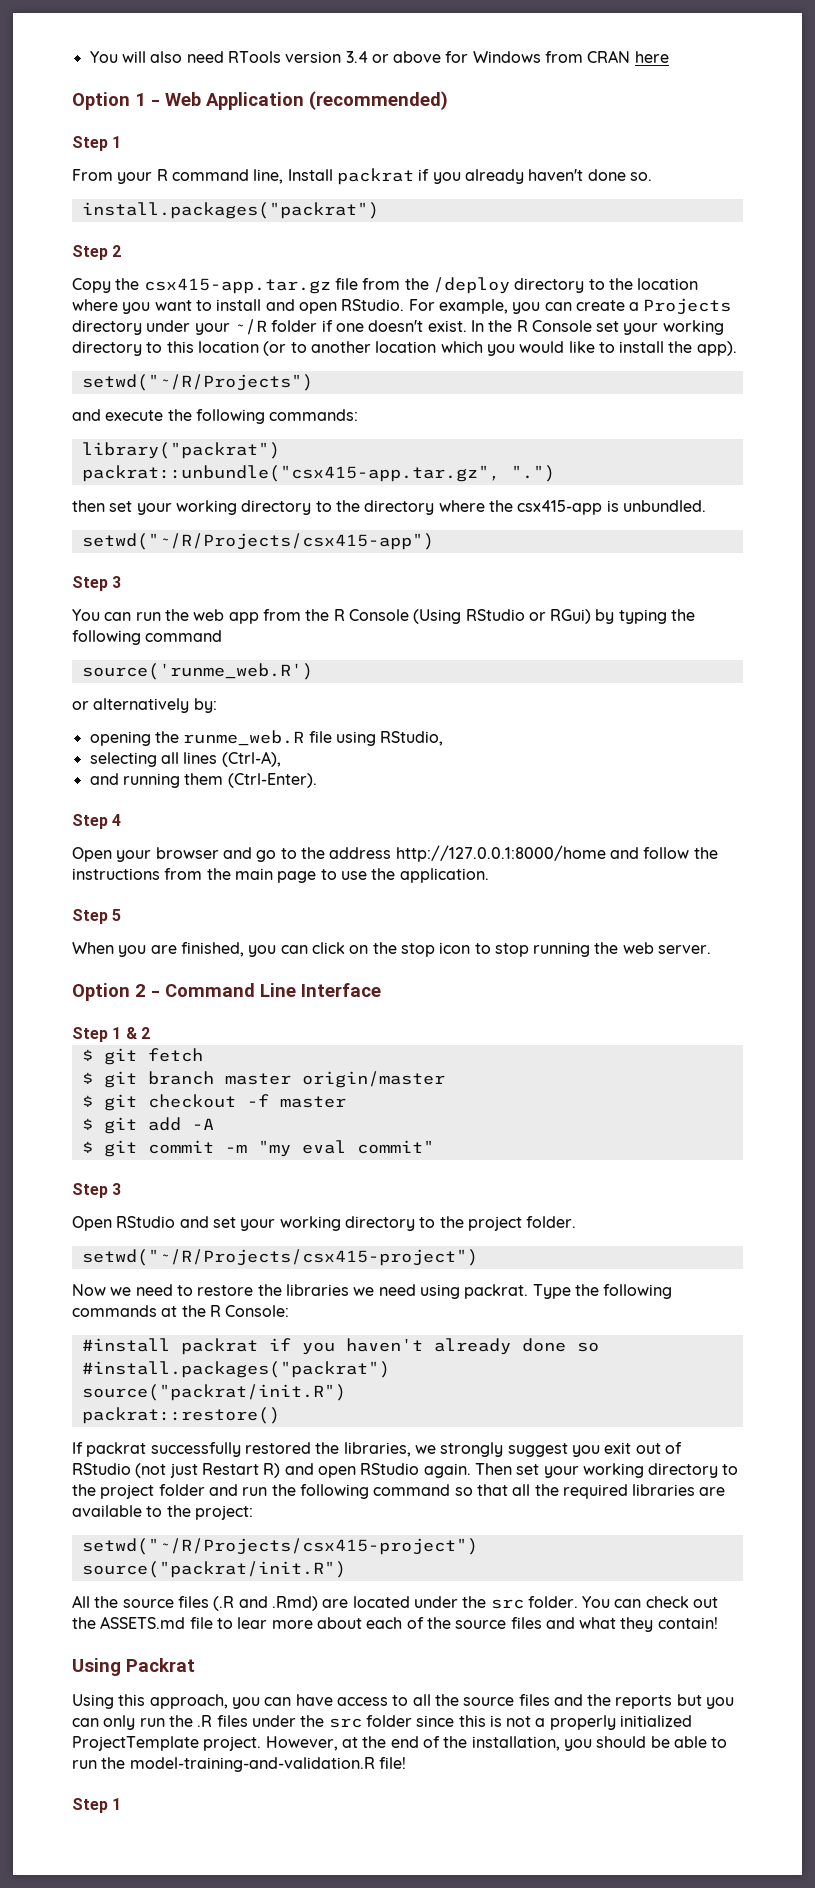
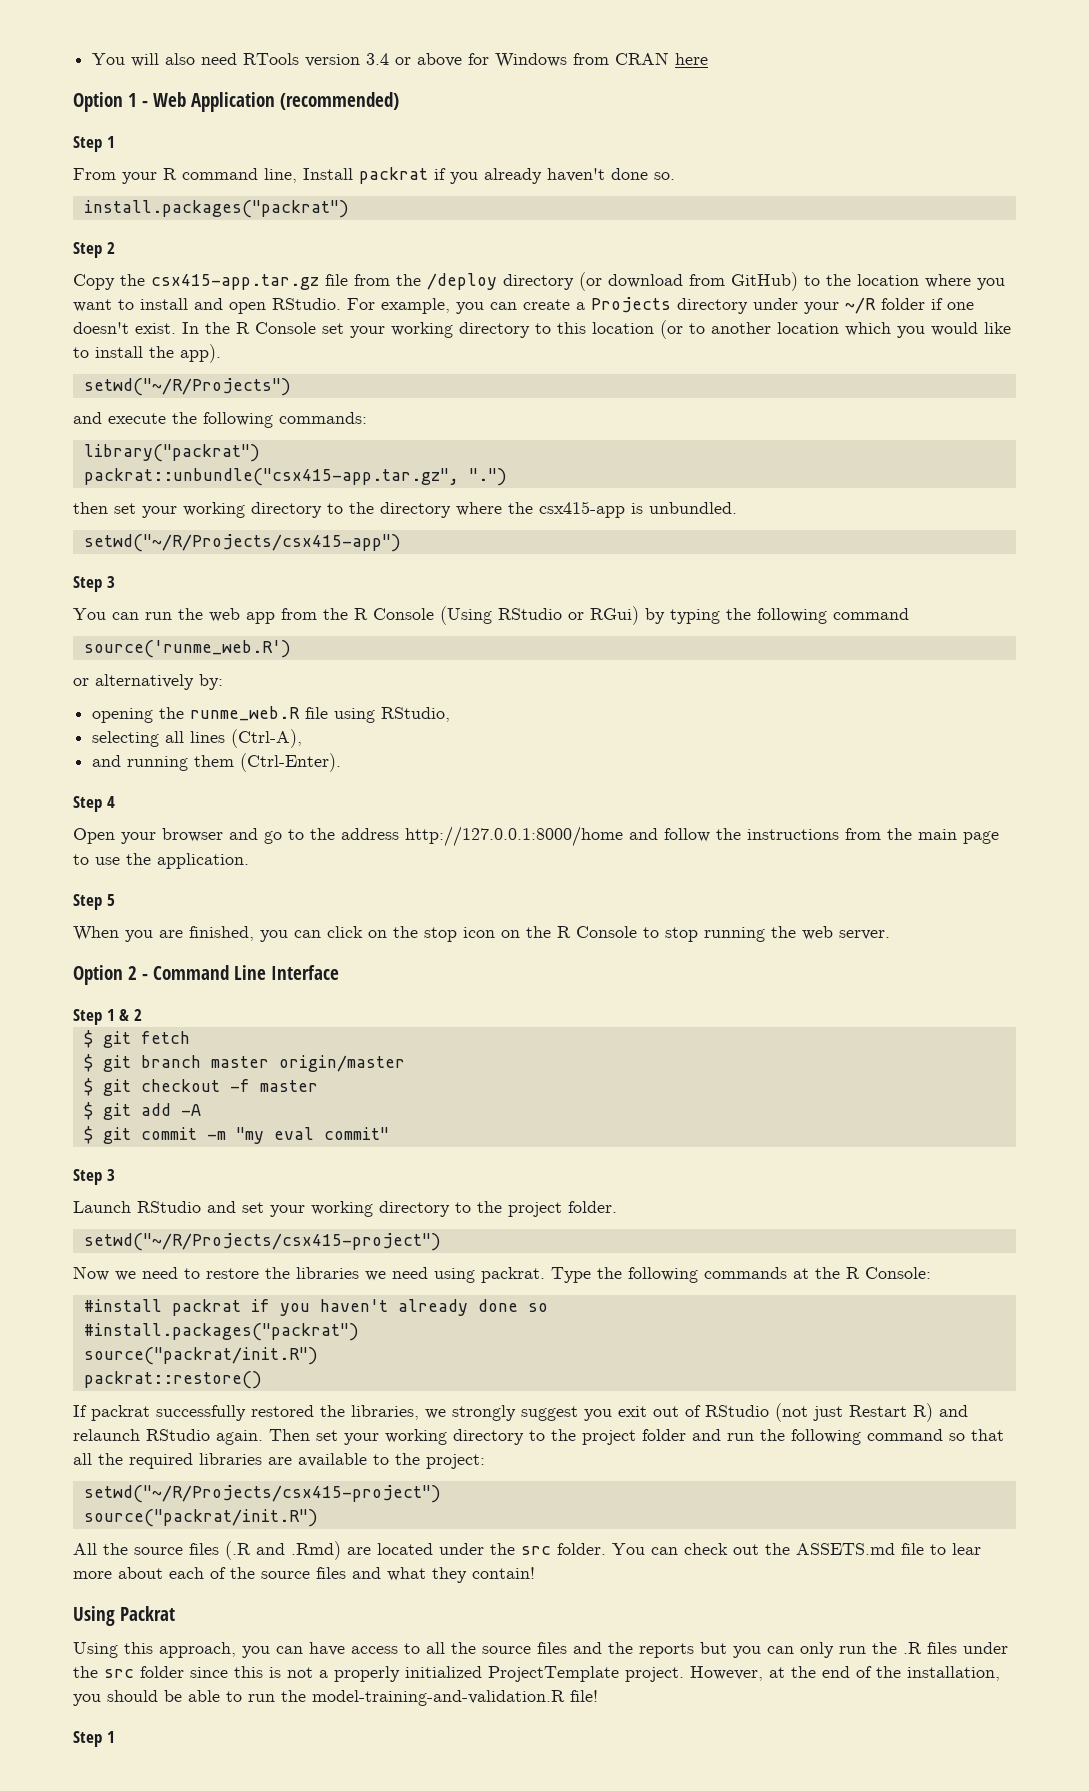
- Copy the csx415-app.tar.gz file from the /deploy directory to the location where you want to install and open RStudio.
+ Copy the csx415-app.tar.gz file from the /deploy directory (or download from GitHub) to the location where you want to install and open RStudio.
- When you are finished, you can click on the stop icon to stop running the web server.
+ When you are finished, you can click on the stop icon on the R Console to stop running the web server.
- Open RStudio and set your working directory to the project folder.
+ Launch RStudio and set your working directory to the project folder.
- If packrat successfully restored the libraries, we strongly suggest you exit out of RStudio (not just Restart R) and open RStudio again.
+ If packrat successfully restored the libraries, we strongly suggest you exit out of RStudio (not just Restart R) and relaunch RStudio again.

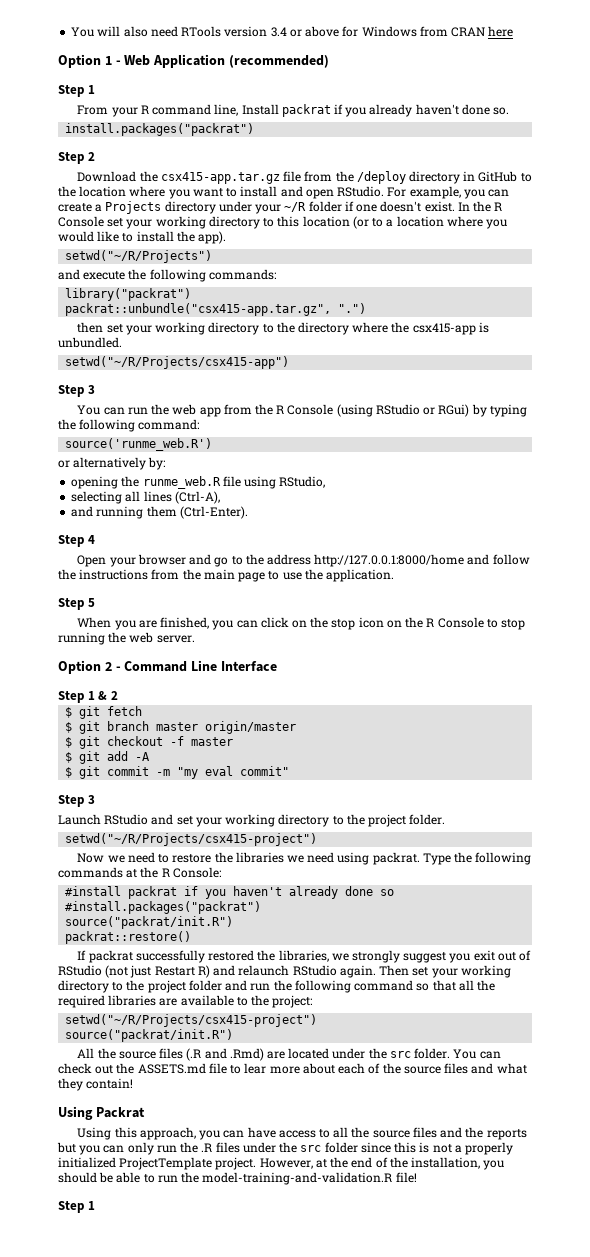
- Copy the csx415-app.tar.gz file from the /deploy directory (or download from GitHub) to the location where you want to install and open RStudio.
+ Download the csx415-app.tar.gz file from the /deploy directory in GitHub to the location where you want to install and open RStudio.
- In the R Console set your working directory to this location (or to another location which you would like to install the app).
+ In the R Console set your working directory to this location (or to a location where you would like to install the app).
- You can run the web app from the R Console (Using RStudio or RGui) by typing the following command
+ You can run the web app from the R Console (using RStudio or RGui) by typing the following command:

